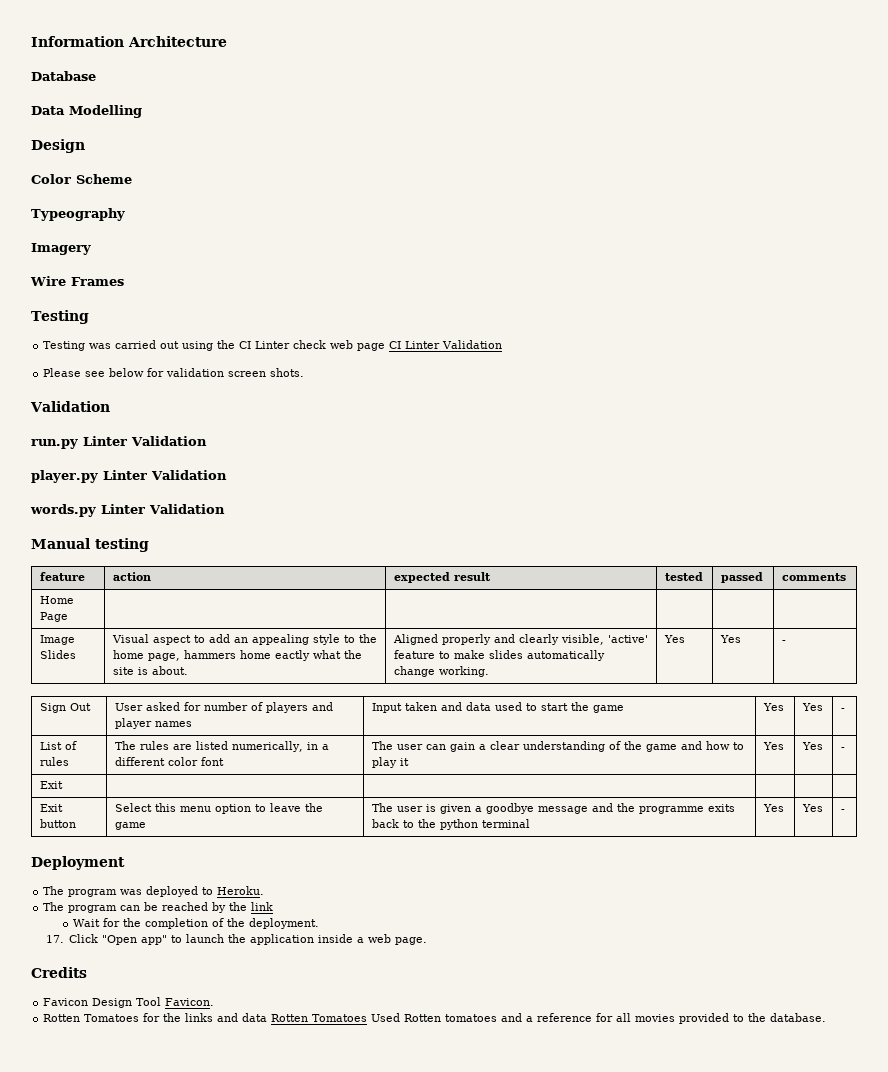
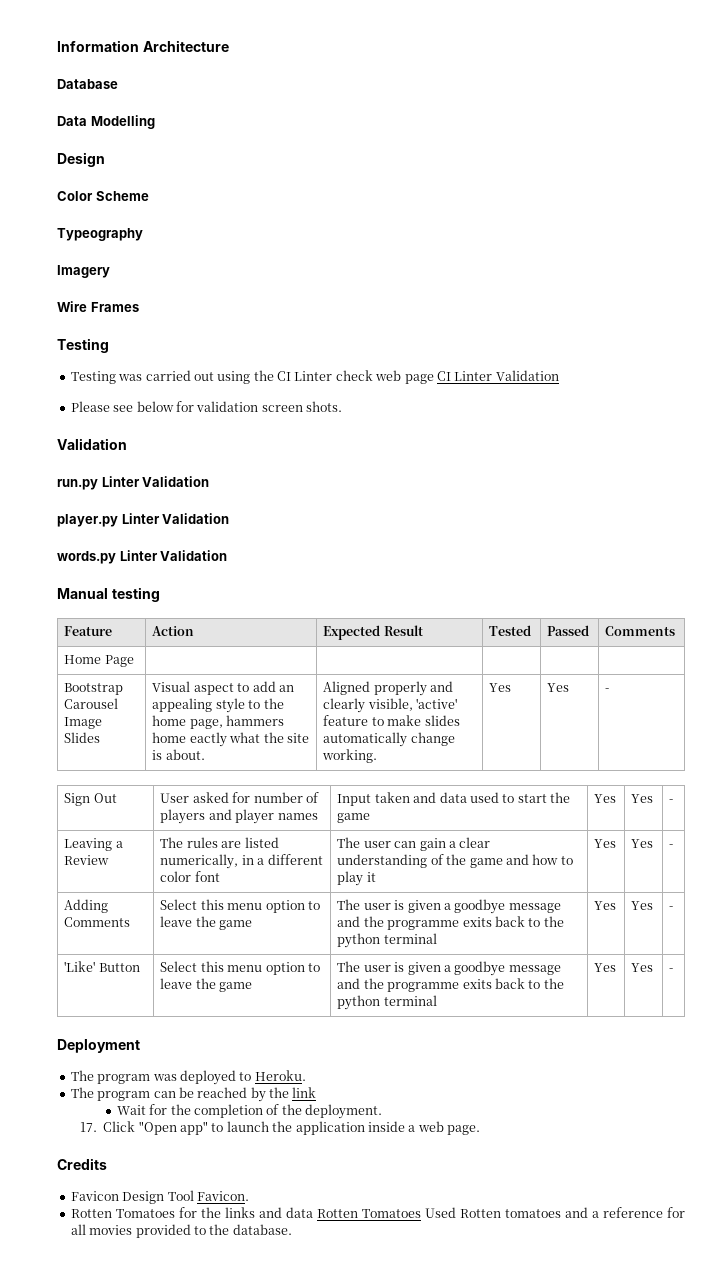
- feature | action | expected result | tested | passed | comments
+ Feature | Action | Expected Result | Tested | Passed | Comments
- Image Slides | Visual aspect to add an appealing style to the home page, hammers home eactly what the site is about. | Aligned properly and clearly visible, 'active' feature to make slides automatically change working. | Yes | Yes | -
+ Bootstrap Carousel Image Slides | Visual aspect to add an appealing style to the home page, hammers home eactly what the site is about. | Aligned properly and clearly visible, 'active' feature to make slides automatically change working. | Yes | Yes | -
- List of rules | The rules are listed numerically, in a different color font | The user can gain a clear understanding of the game and how to play it | Yes | Yes | -
+ Leaving a Review | The rules are listed numerically, in a different color font | The user can gain a clear understanding of the game and how to play it | Yes | Yes | -
- Exit | | | | |
- Exit button | Select this menu option to leave the game | The user is given a goodbye message and the programme exits back to the python terminal | Yes | Yes | -
+ Adding Comments | Select this menu option to leave the game | The user is given a goodbye message and the programme exits back to the python terminal | Yes | Yes | -
+ 'Like' Button | Select this menu option to leave the game | The user is given a goodbye message and the programme exits back to the python terminal | Yes | Yes | -

